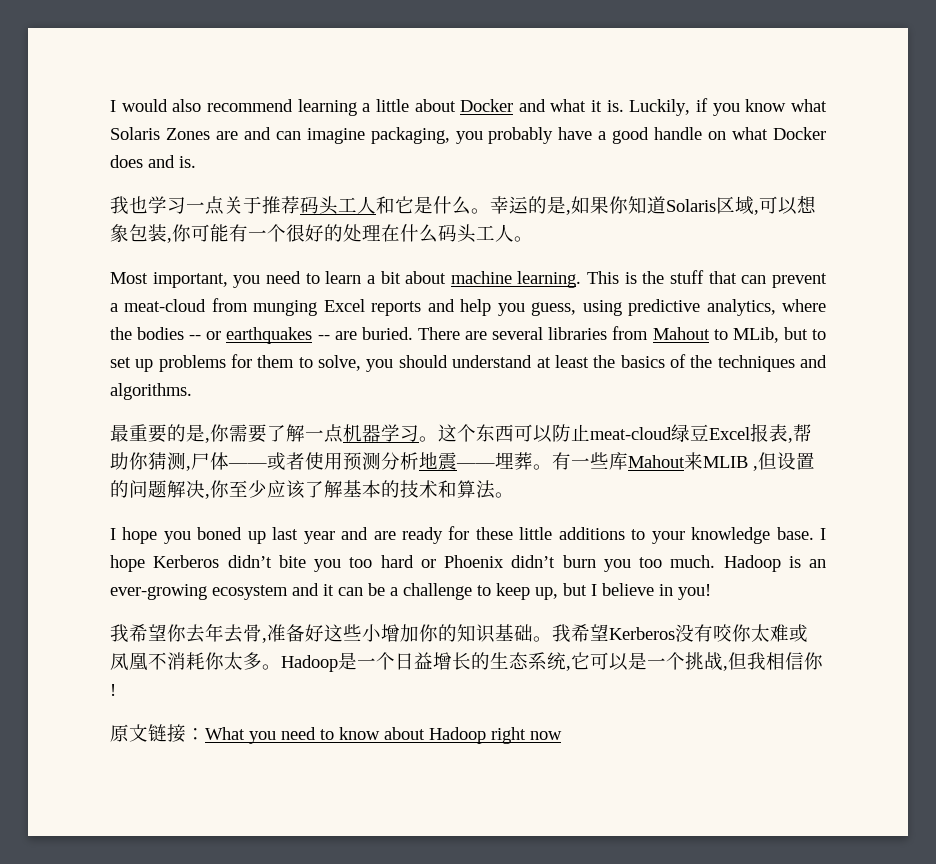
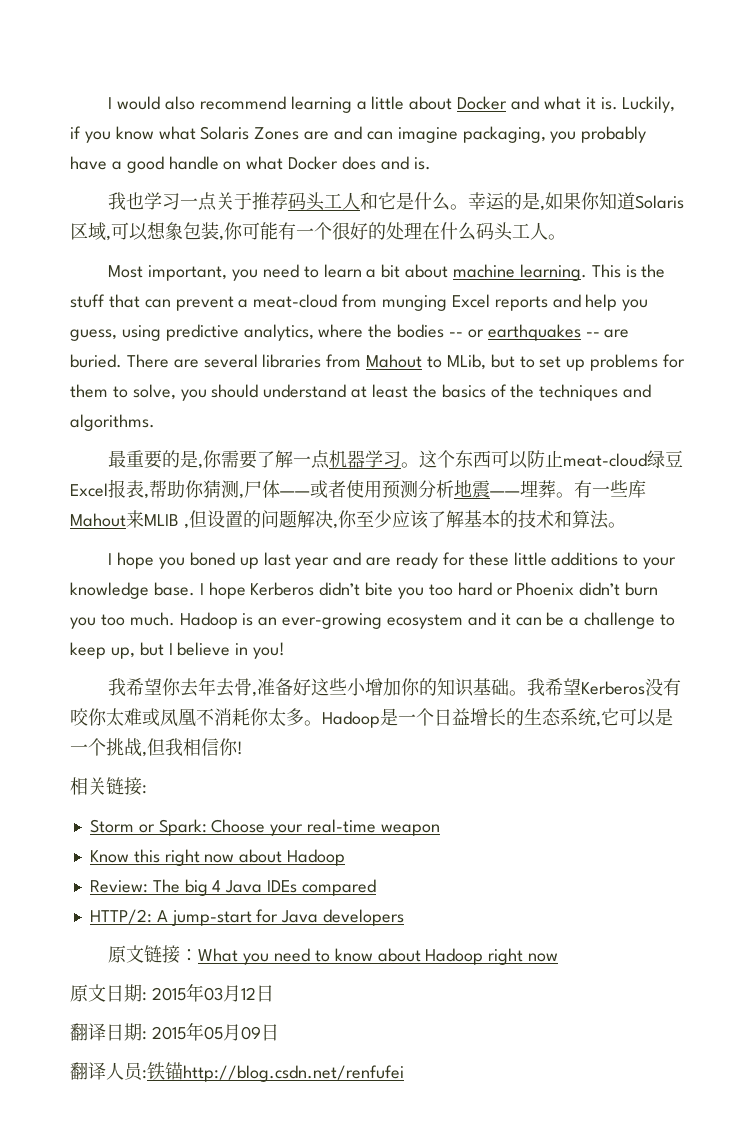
+ 相关链接:
+ Storm or Spark: Choose your real-time weapon
+ Know this right now about Hadoop
+ Review: The big 4 Java IDEs compared
+ HTTP/2: A jump-start for Java developers
+ 原文日期: 2015年03月12日
+ 翻译日期: 2015年05月09日
+ 翻译人员:铁锚http://blog.csdn.net/renfufei

